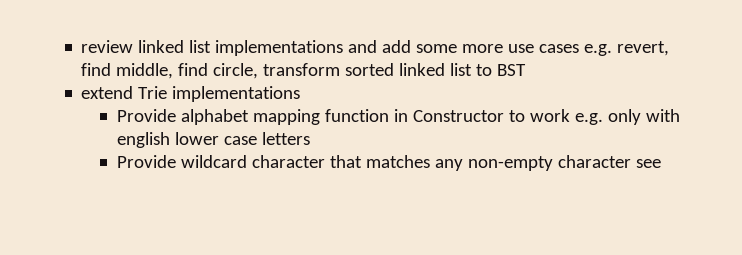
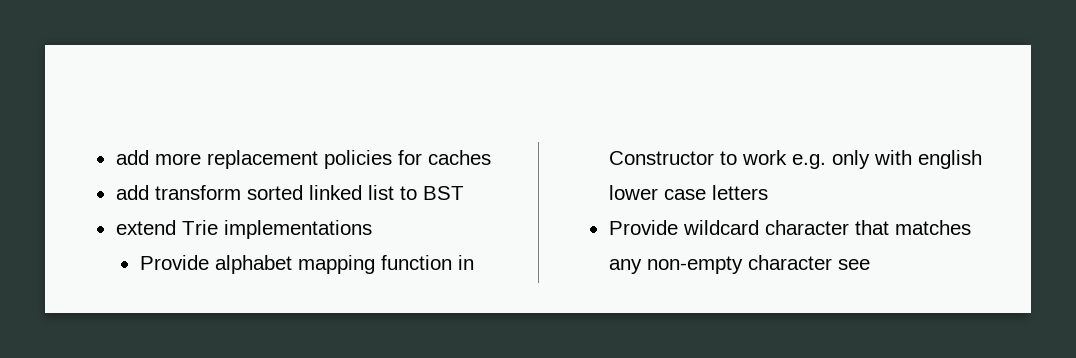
- review linked list implementations and add some more use cases e.g. revert, find middle, find circle, transform sorted linked list to BST
+ add more replacement policies for caches
+ add transform sorted linked list to BST

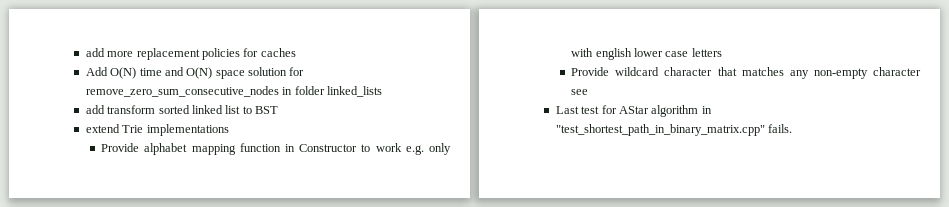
+ Add O(N) time and O(N) space solution for remove_zero_sum_consecutive_nodes in folder linked_lists
+ Last test for AStar algorithm in "test_shortest_path_in_binary_matrix.cpp" fails.

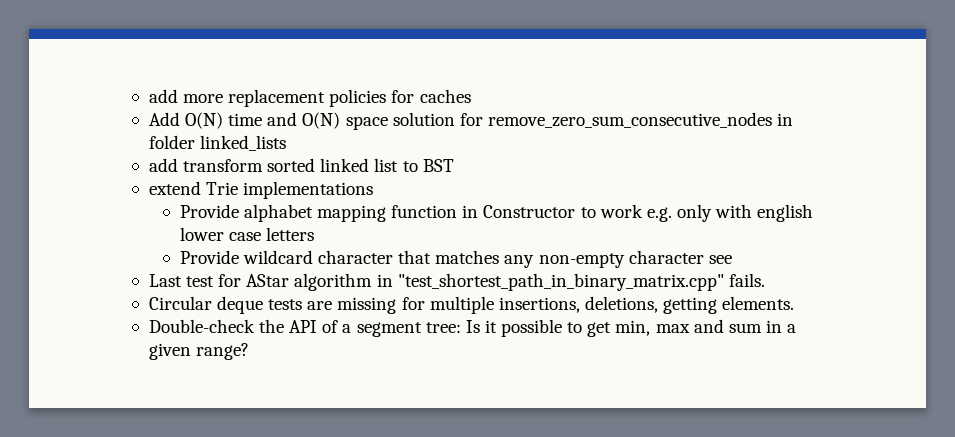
+ Circular deque tests are missing for multiple insertions, deletions, getting elements.
+ Double-check the API of a segment tree: Is it possible to get min, max and sum in a given range?

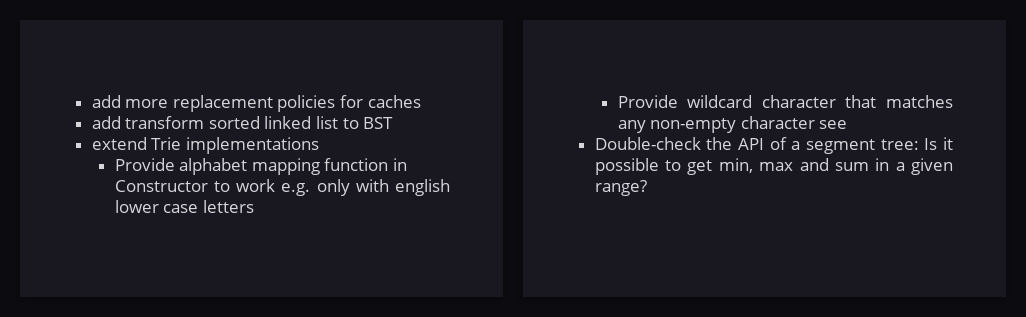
- Add O(N) time and O(N) space solution for remove_zero_sum_consecutive_nodes in folder linked_lists
- Last test for AStar algorithm in "test_shortest_path_in_binary_matrix.cpp" fails.
- Circular deque tests are missing for multiple insertions, deletions, getting elements.

